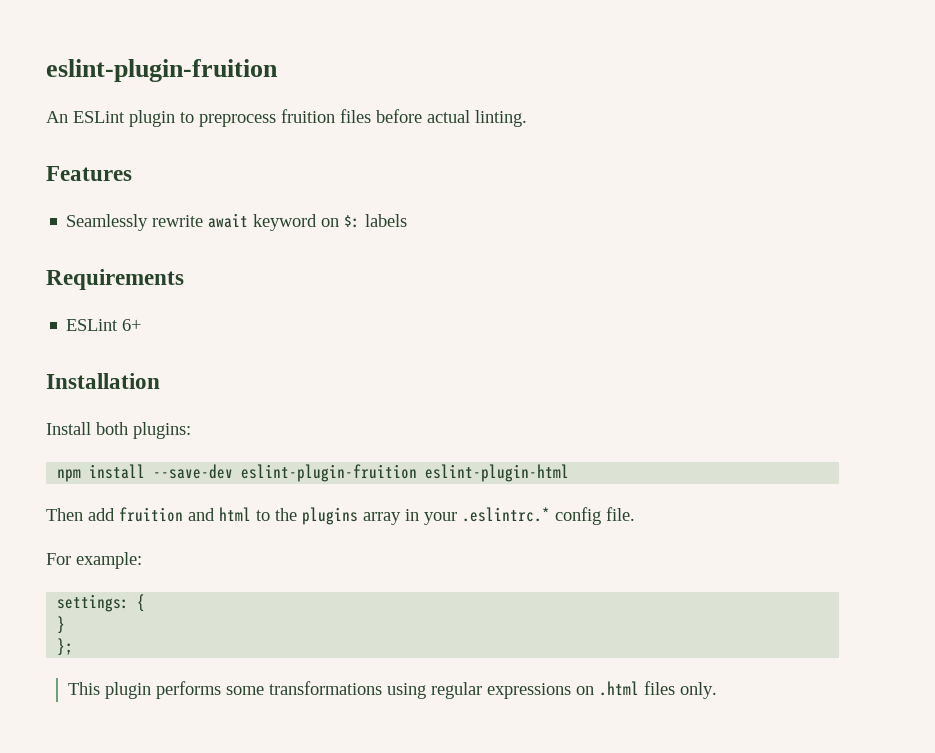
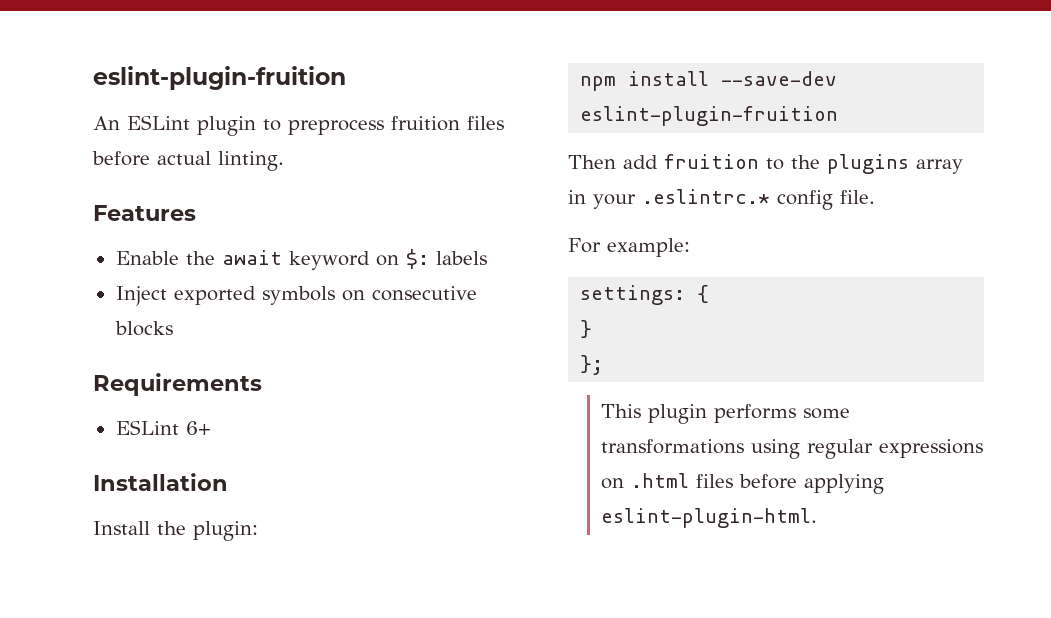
- Seamlessly rewrite await keyword on $: labels
+ Enable the await keyword on $: labels
+ Inject exported symbols on consecutive blocks
- Install both plugins:
+ Install the plugin:
- npm install --save-dev eslint-plugin-fruition eslint-plugin-html
+ npm install --save-dev eslint-plugin-fruition
- Then add fruition and html to the plugins array in your .eslintrc.* config file.
+ Then add fruition to the plugins array in your .eslintrc.* config file.
- This plugin performs some transformations using regular expressions on .html files only.
+ This plugin performs some transformations using regular expressions on .html files before applying eslint-plugin-html.

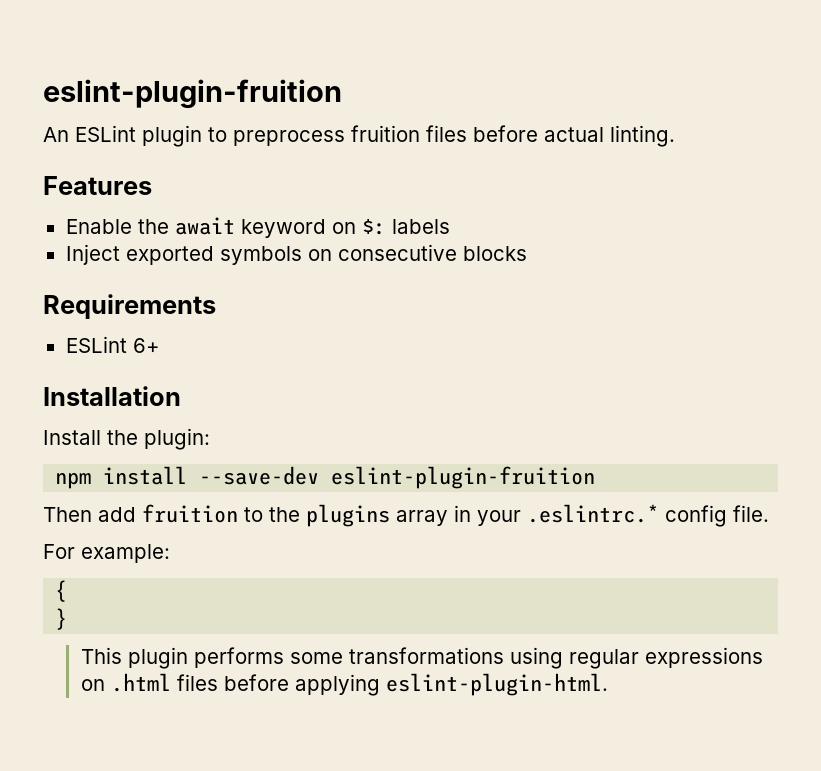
- settings: {
+ {
- };

